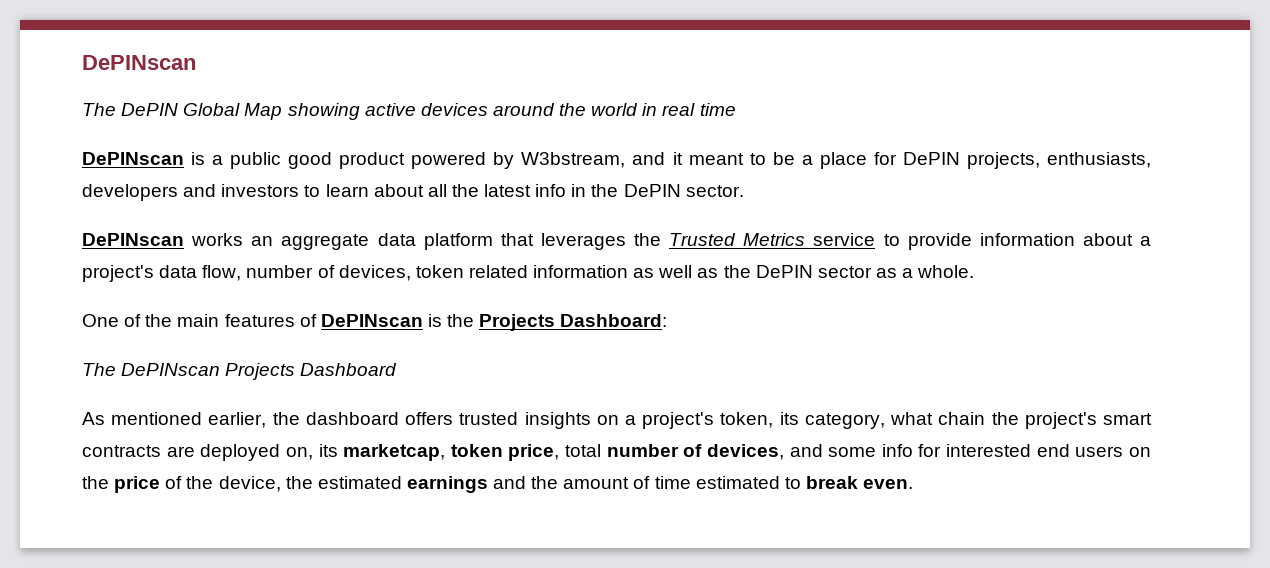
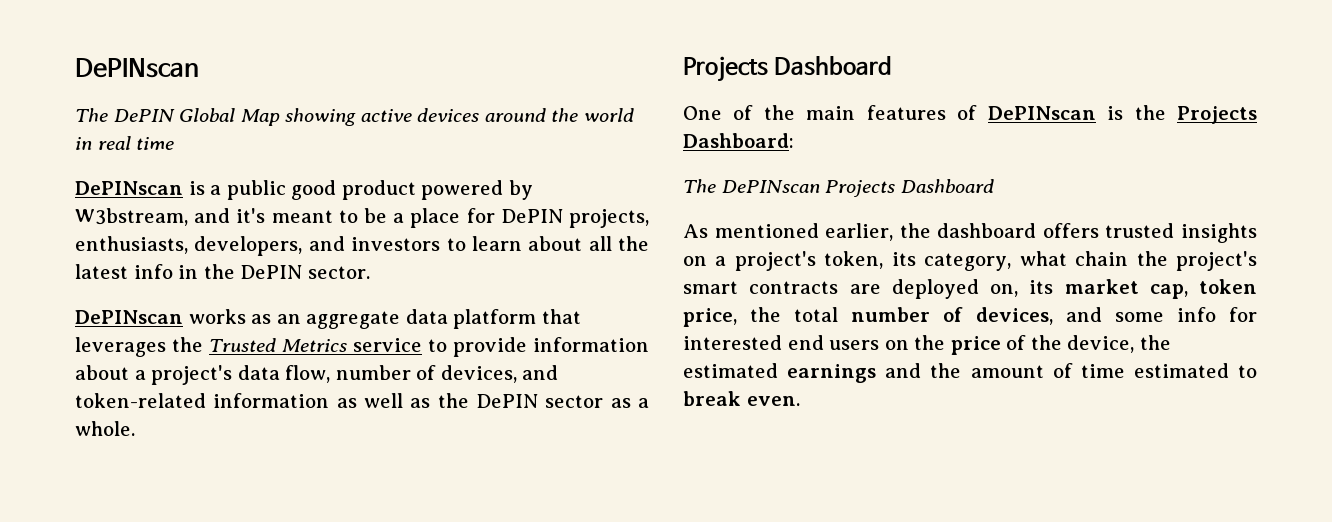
- DePINscan is a public good product powered by W3bstream, and it meant to be a place for DePIN projects, enthusiasts, developers and investors to learn about all the latest info in the DePIN sector.
+ DePINscan is a public good product powered by W3bstream, and it's meant to be a place for DePIN projects, enthusiasts, developers, and investors to learn about all the latest info in the DePIN sector.
- DePINscan works an aggregate data platform that leverages the Trusted Metrics service to provide information about a project's data flow, number of devices, token related information as well as the DePIN sector as a whole.
+ DePINscan works as an aggregate data platform that leverages the Trusted Metrics service to provide information about a project's data flow, number of devices, and token-related information as well as the DePIN sector as a whole.
+ Projects Dashboard
- As mentioned earlier, the dashboard offers trusted insights on a project's token, its category, what chain the project's smart contracts are deployed on, its marketcap, token price, total number of devices, and some info for interested end users on the price of the device, the estimated earnings and the amount of time estimated to break even.
+ As mentioned earlier, the dashboard offers trusted insights on a project's token, its category, what chain the project's smart contracts are deployed on, its market cap, token price, the total number of devices, and some info for interested end users on the price of the device, the estimated earnings and the amount of time estimated to break even.

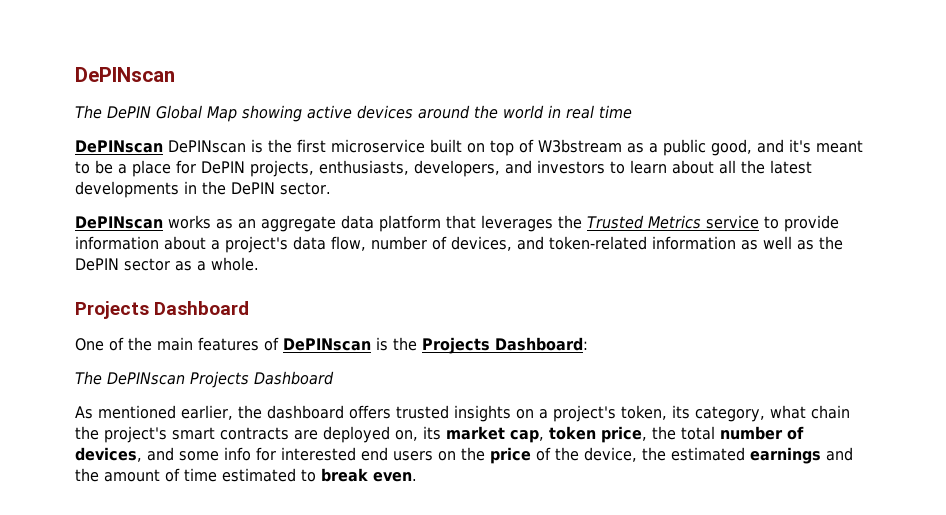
- DePINscan is a public good product powered by W3bstream, and it's meant to be a place for DePIN projects, enthusiasts, developers, and investors to learn about all the latest info in the DePIN sector.
+ DePINscan DePINscan is the first microservice built on top of W3bstream as a public good, and it's meant to be a place for DePIN projects, enthusiasts, developers, and investors to learn about all the latest developments in the DePIN sector.

